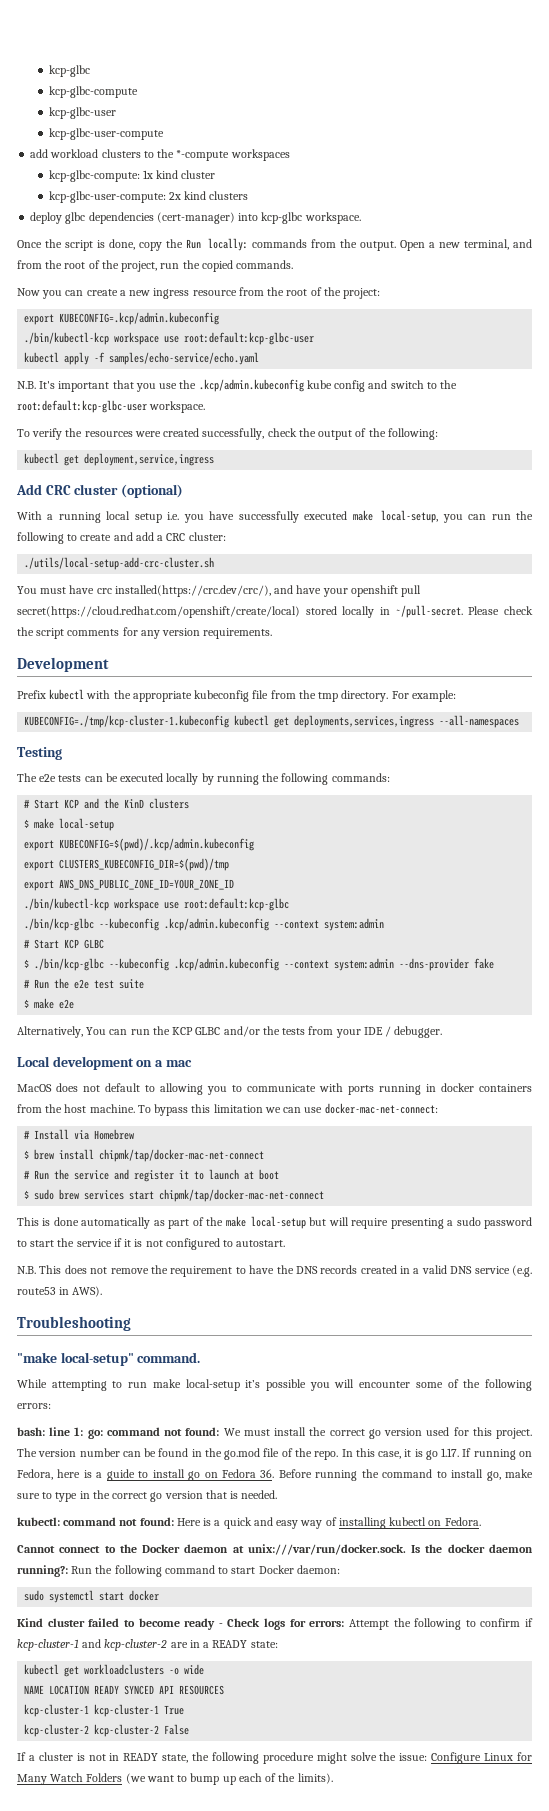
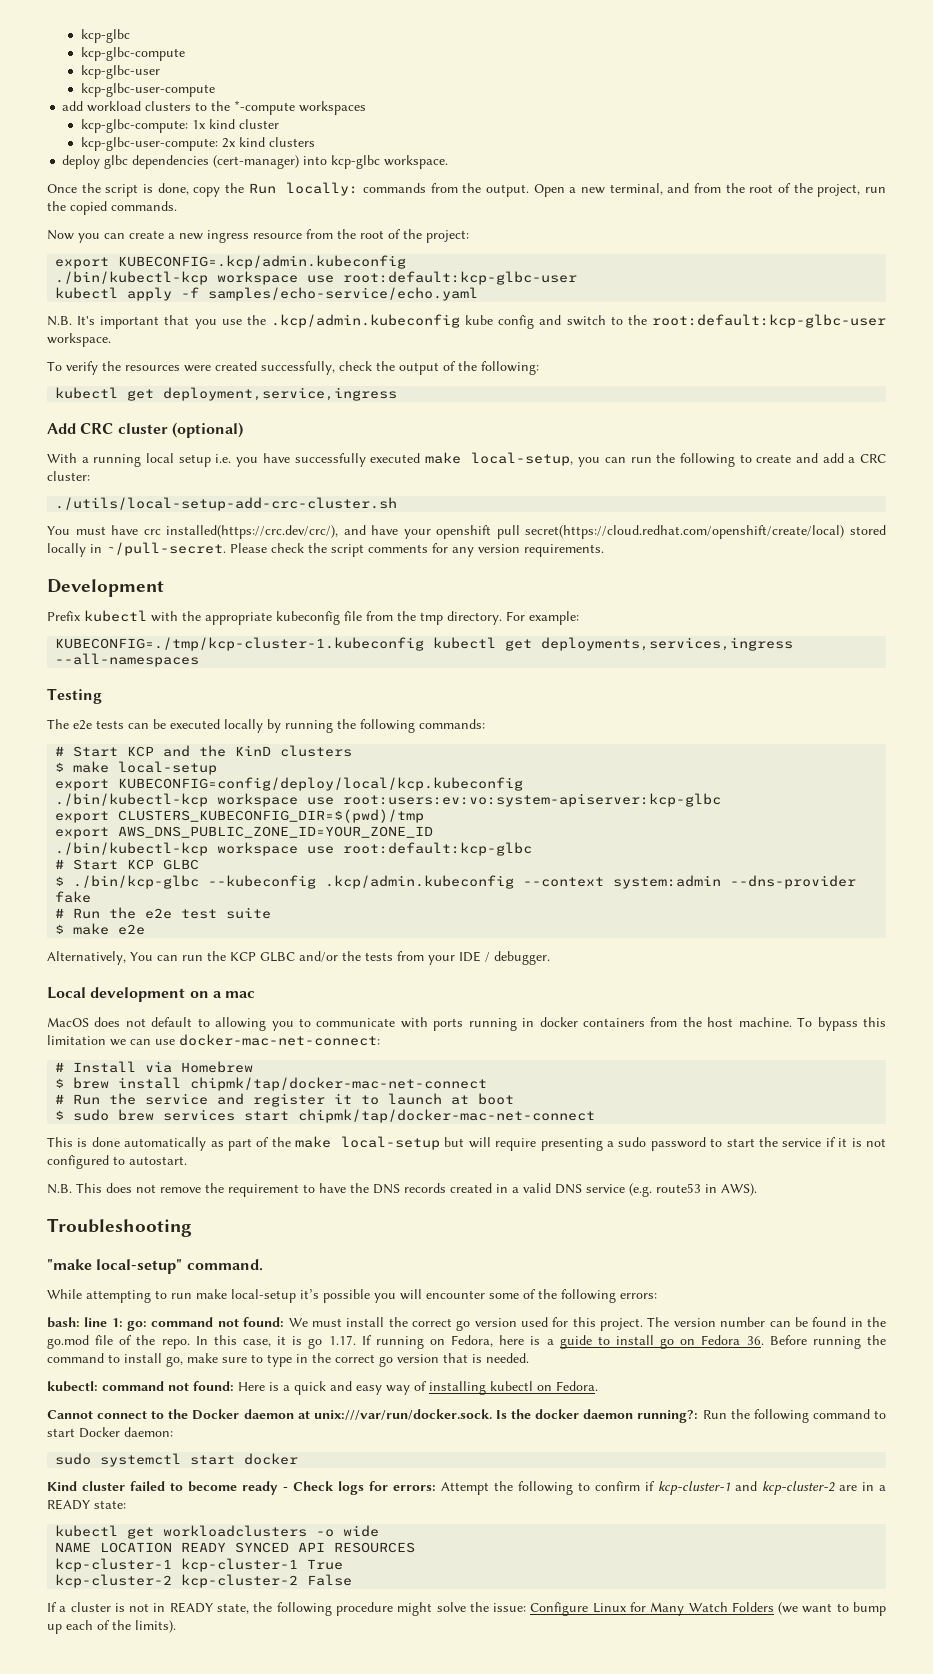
- export KUBECONFIG=$(pwd)/.kcp/admin.kubeconfig
+ export KUBECONFIG=config/deploy/local/kcp.kubeconfig
+ ./bin/kubectl-kcp workspace use root:users:ev:vo:system-apiserver:kcp-glbc
  ./bin/kubectl-kcp workspace use root:default:kcp-glbc
- ./bin/kcp-glbc --kubeconfig .kcp/admin.kubeconfig --context system:admin

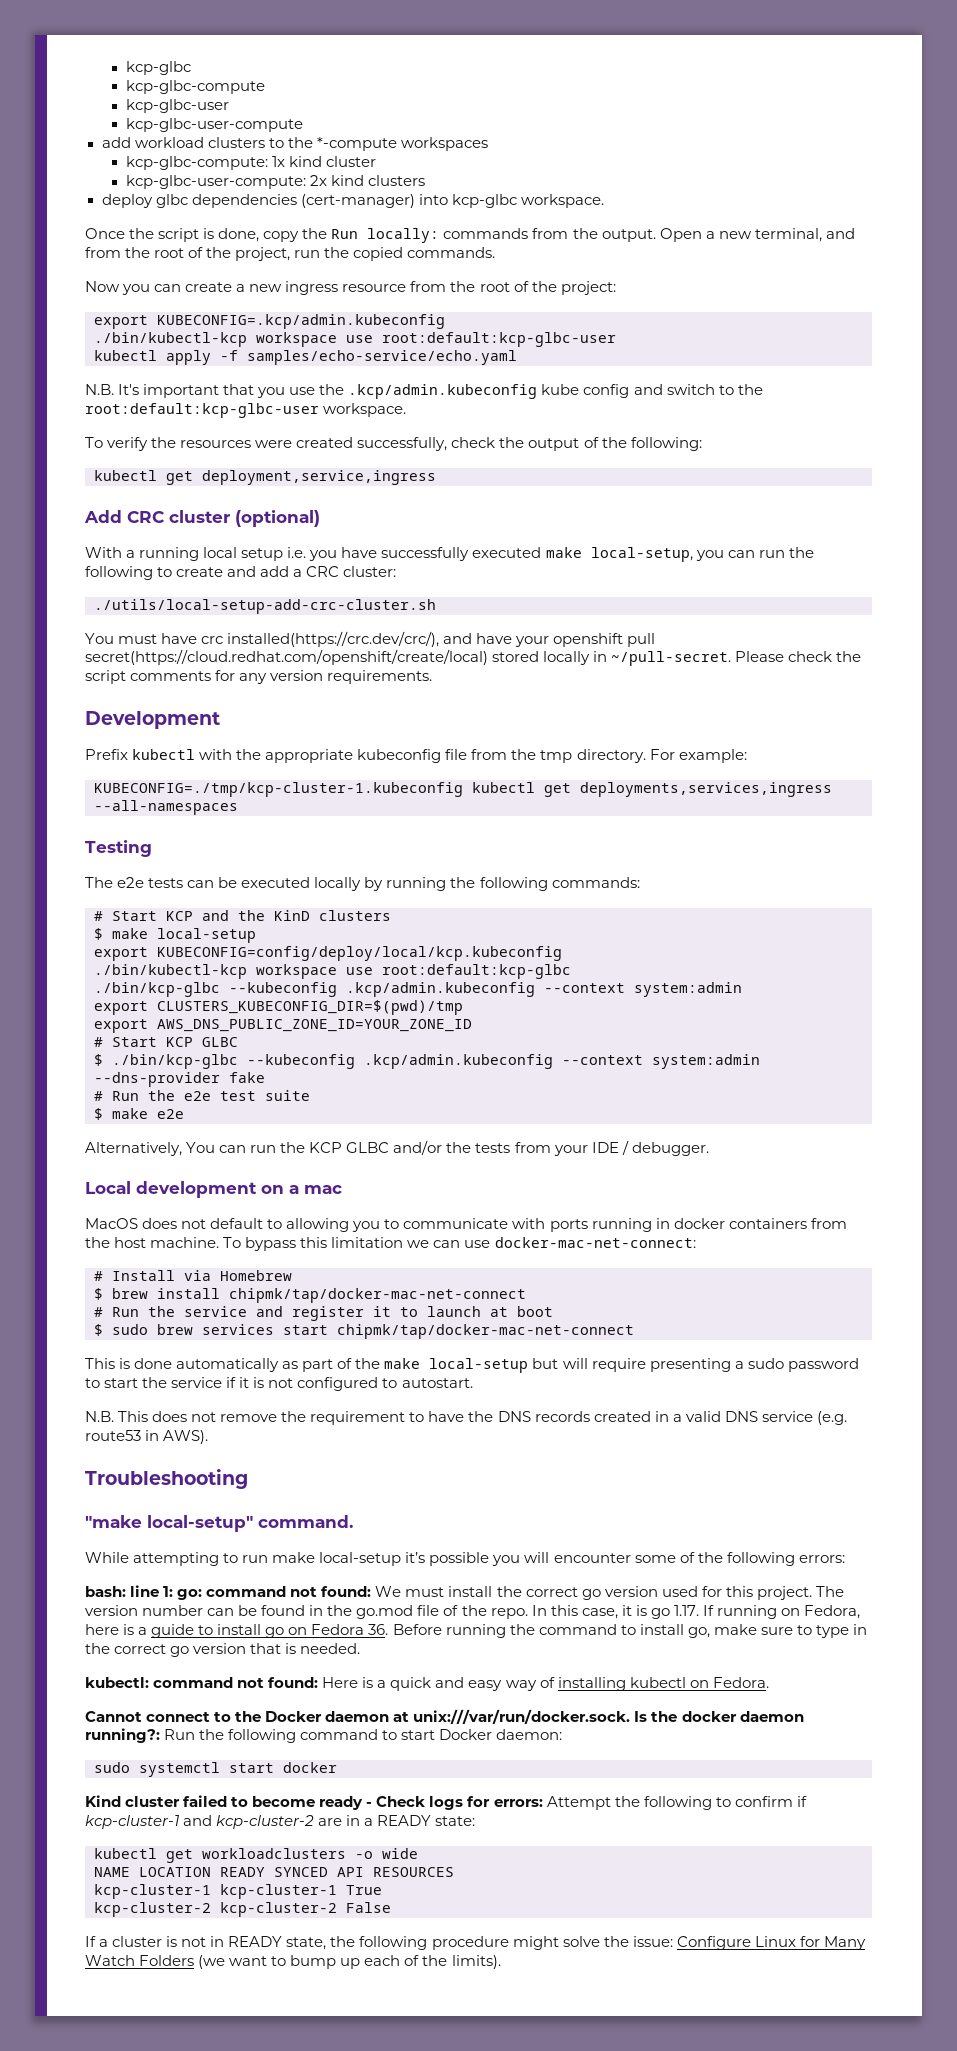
- ./bin/kubectl-kcp workspace use root:users:ev:vo:system-apiserver:kcp-glbc
+ ./bin/kubectl-kcp workspace use root:default:kcp-glbc
+ ./bin/kcp-glbc --kubeconfig .kcp/admin.kubeconfig --context system:admin
- ./bin/kubectl-kcp workspace use root:default:kcp-glbc

